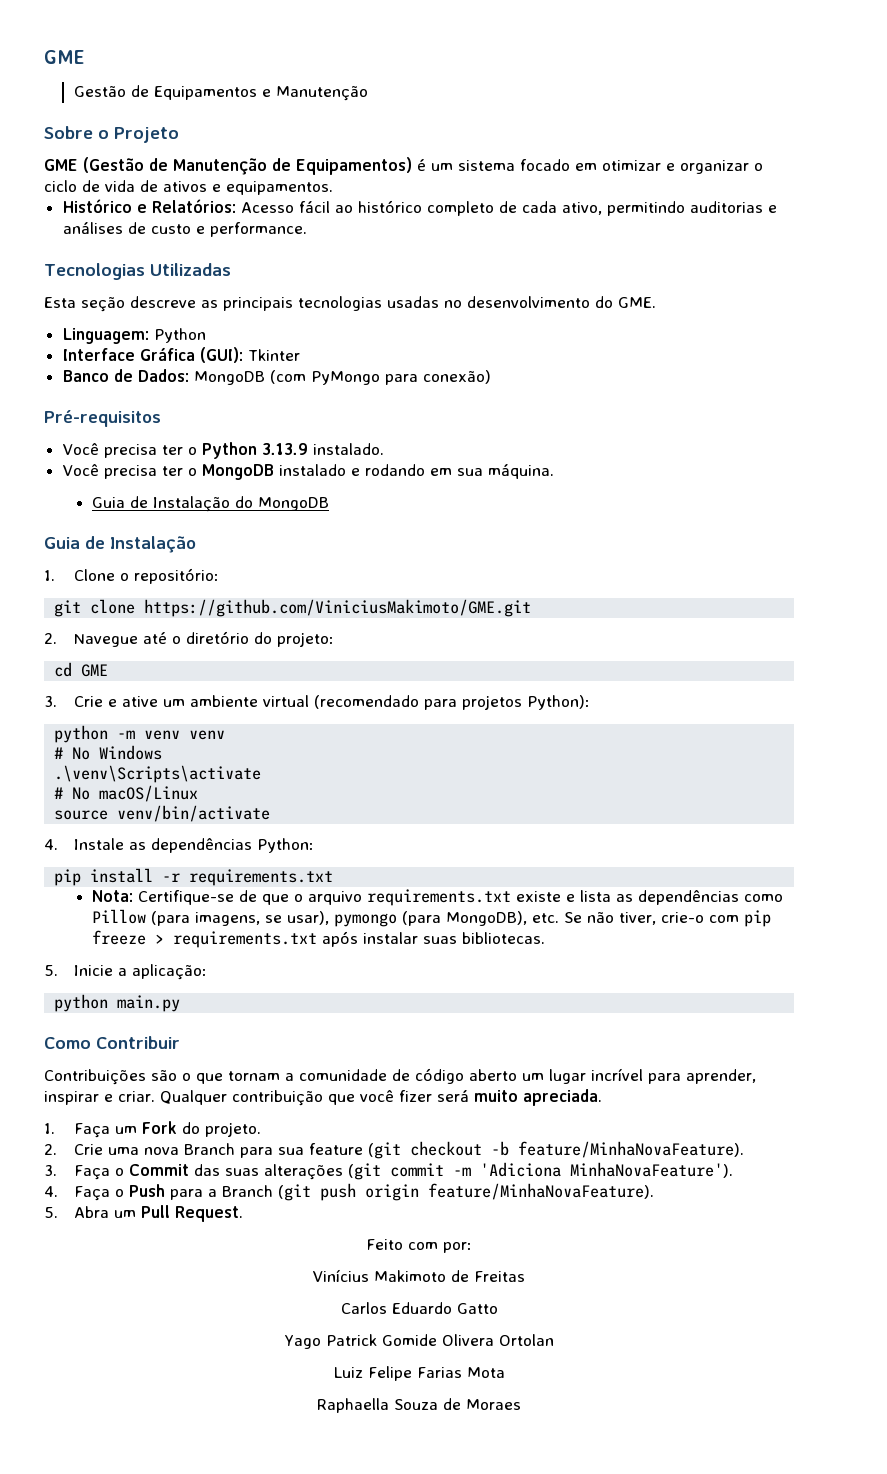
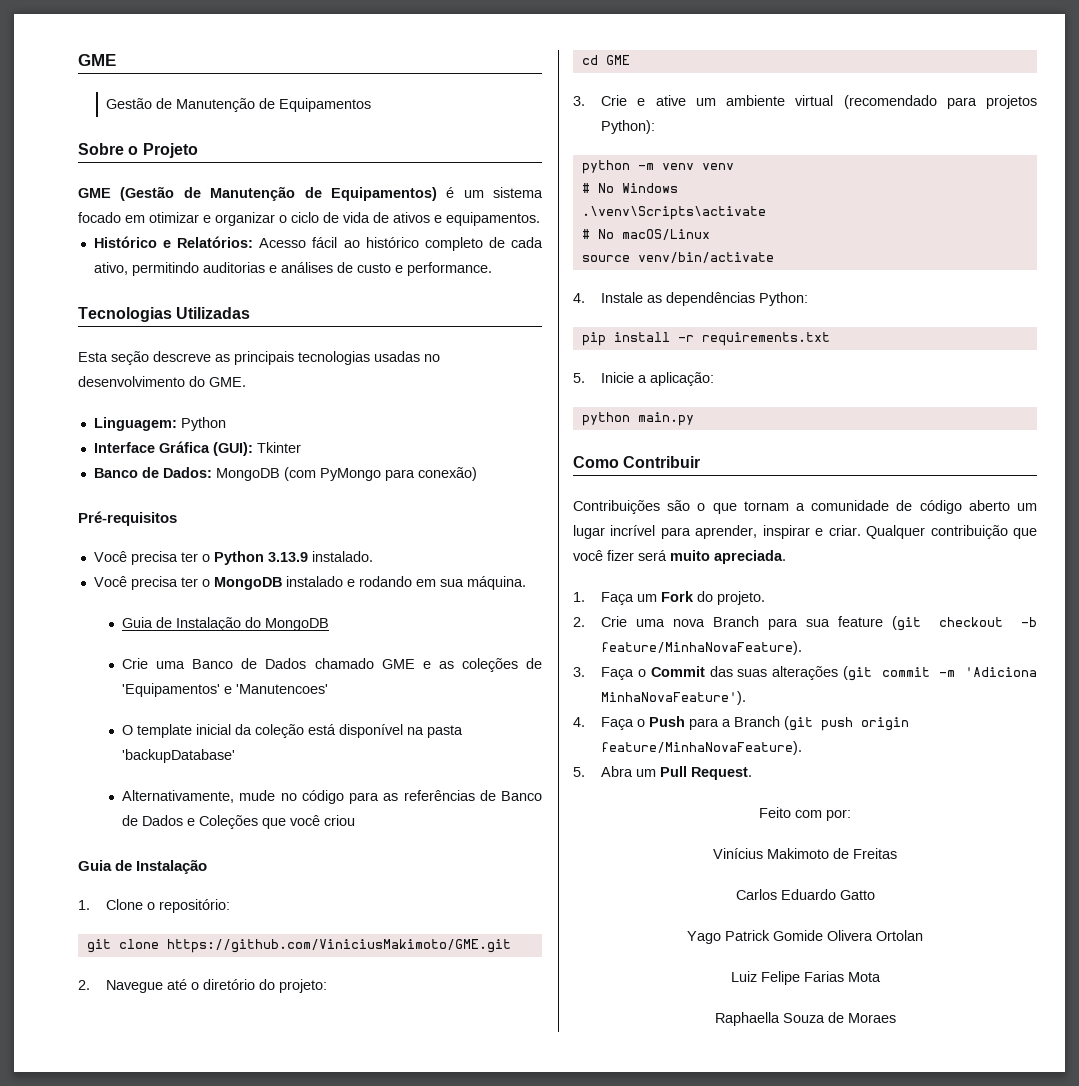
- Gestão de Equipamentos e Manutenção
+ Gestão de Manutenção de Equipamentos
+ Crie uma Banco de Dados chamado GME e as coleções de 'Equipamentos' e 'Manutencoes'
+ O template inicial da coleção está disponível na pasta 'backupDatabase'
+ Alternativamente, mude no código para as referências de Banco de Dados e Coleções que você criou
- Nota: Certifique-se de que o arquivo requirements.txt existe e lista as dependências como Pillow (para imagens, se usar), pymongo (para MongoDB), etc. Se não tiver, crie-o com pip freeze > requirements.txt após instalar suas bibliotecas.

